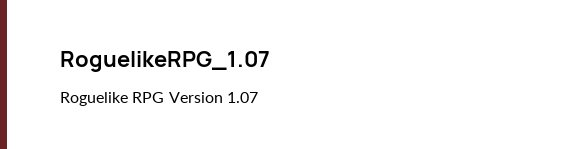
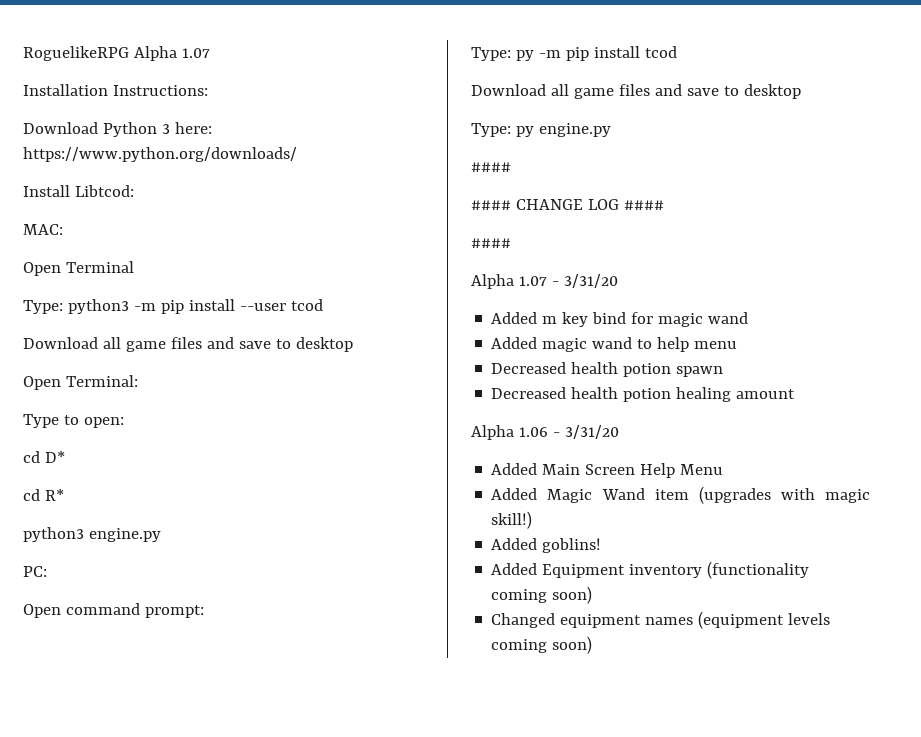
- RoguelikeRPG_1.07
- Roguelike RPG Version 1.07
+ RoguelikeRPG Alpha 1.07
+ Installation Instructions:
+ Download Python 3 here: https://www.python.org/downloads/
+ Install Libtcod:
+ MAC:
+ Open Terminal
+ Type: python3 -m pip install --user tcod
+ Download all game files and save to desktop
+ Open Terminal:
+ Type to open:
+ cd D*
+ cd R*
+ python3 engine.py
+ PC:
+ Open command prompt:
+ Type: py -m pip install tcod
+ Download all game files and save to desktop
+ Type: py engine.py
+ ####
+ #### CHANGE LOG ####
+ ####
+ Alpha 1.07 - 3/31/20
+ Added m key bind for magic wand
+ Added magic wand to help menu
+ Decreased health potion spawn
+ Decreased health potion healing amount
+ Alpha 1.06 - 3/31/20
+ Added Main Screen Help Menu
+ Added Magic Wand item (upgrades with magic skill!)
+ Added goblins!
+ Added Equipment inventory (functionality coming soon)
+ Changed equipment names (equipment levels coming soon)

